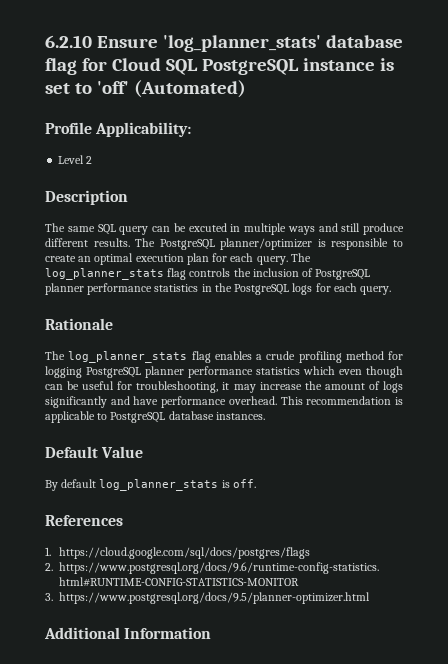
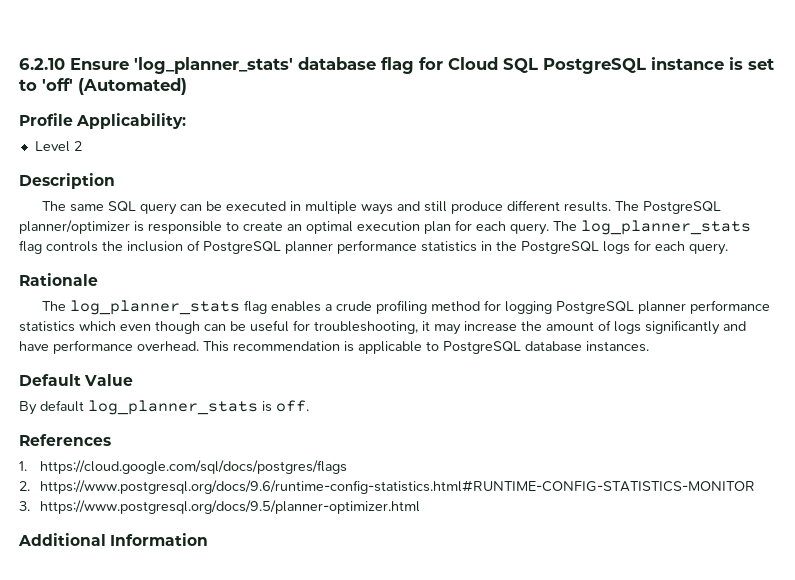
- The same SQL query can be excuted in multiple ways and still produce different results.
+ The same SQL query can be executed in multiple ways and still produce different results.

